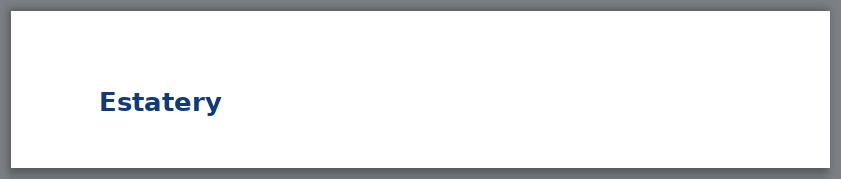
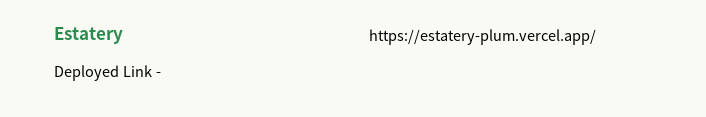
+ Deployed Link - https://estatery-plum.vercel.app/

